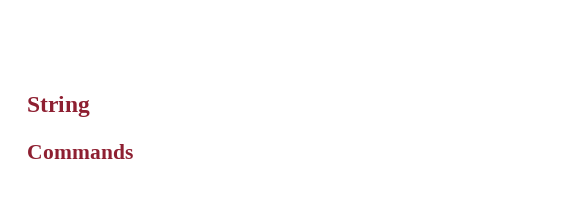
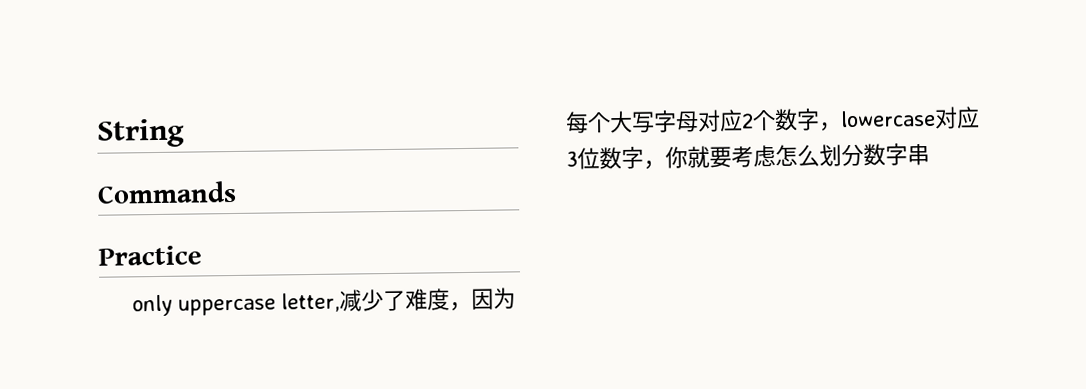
+ Practice
+ only uppercase letter,减少了难度，因为每个大写字母对应2个数字，lowercase对应3位数字，你就要考虑怎么划分数字串

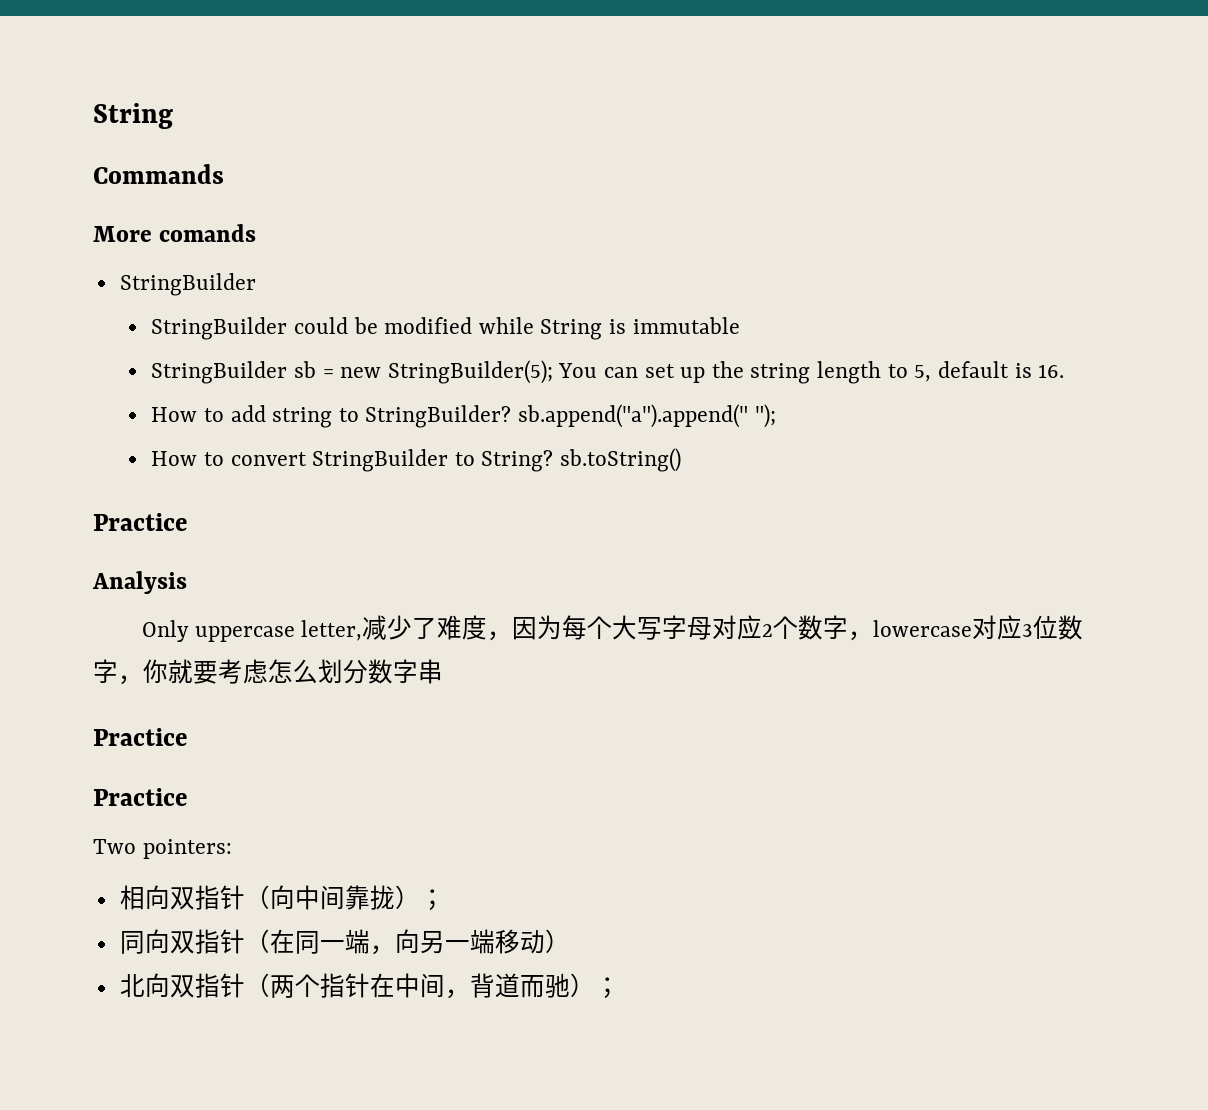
+ More comands
+ StringBuilder
+ StringBuilder could be modified while String is immutable
+ StringBuilder sb = new StringBuilder(5); You can set up the string length to 5, default is 16.
+ How to add string to StringBuilder? sb.append("a").append(" ");
+ How to convert StringBuilder to String? sb.toString()
  Practice
- only uppercase letter,减少了难度，因为每个大写字母对应2个数字，lowercase对应3位数字，你就要考虑怎么划分数字串
+ Analysis
+ Only uppercase letter,减少了难度，因为每个大写字母对应2个数字，lowercase对应3位数字，你就要考虑怎么划分数字串
+ Practice
+ Practice
+ Two pointers:
+ 相向双指针（向中间靠拢）；
+ 同向双指针（在同一端，向另一端移动）
+ 北向双指针（两个指针在中间，背道而驰）；

